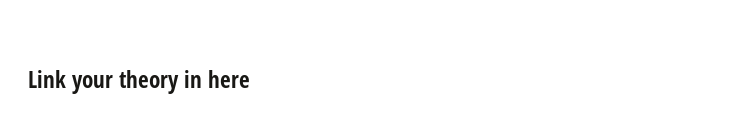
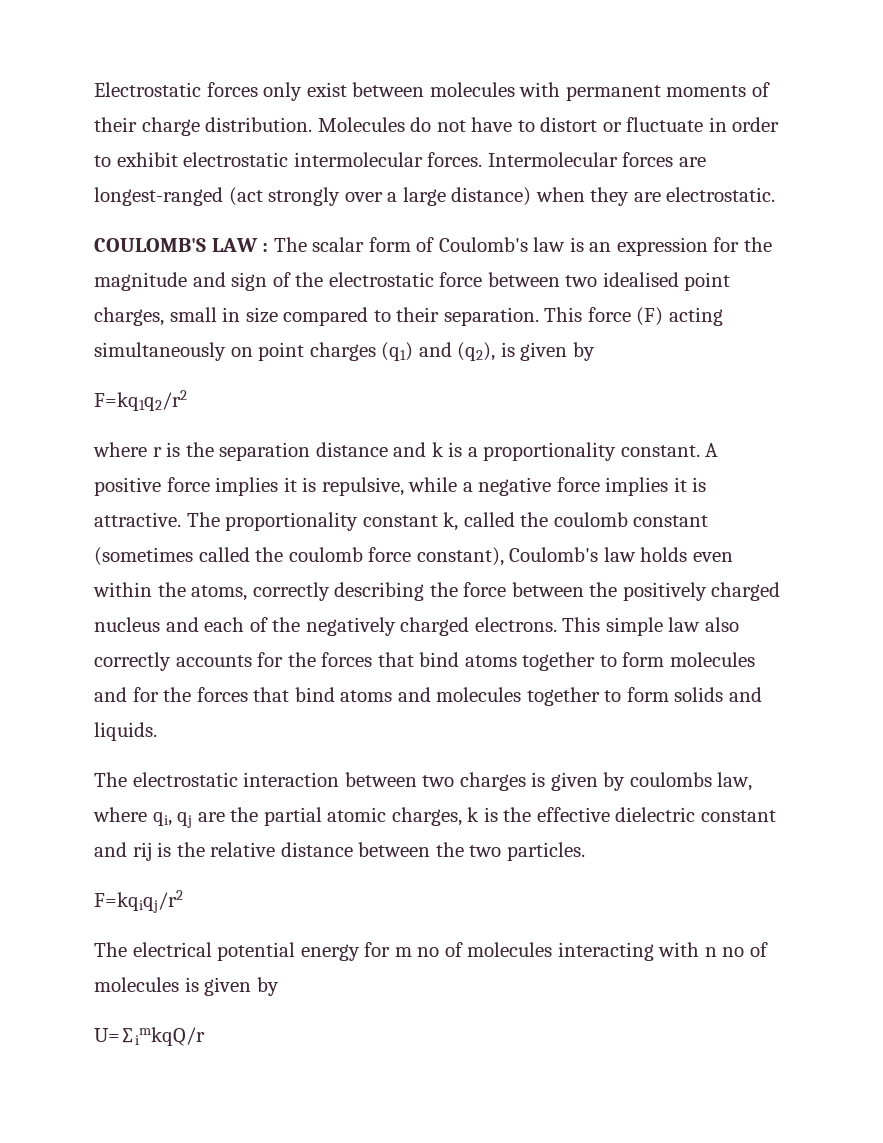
- Link your theory in here
+ Electrostatic forces only exist between molecules with permanent moments of their charge distribution. Molecules do not have to distort or fluctuate in order to exhibit electrostatic intermolecular forces. Intermolecular forces are longest-ranged (act strongly over a large distance) when they are electrostatic.
+ COULOMB'S LAW : The scalar form of Coulomb's law is an expression for the magnitude and sign of the electrostatic force between two idealised point charges, small in size compared to their separation. This force (F) acting simultaneously on point charges (q1) and (q2), is given by
+ F=kq1q2/r2
+ where r is the separation distance and k is a proportionality constant. A positive force implies it is repulsive, while a negative force implies it is attractive. The proportionality constant k, called the coulomb constant (sometimes called the coulomb force constant), Coulomb's law holds even within the atoms, correctly describing the force between the positively charged nucleus and each of the negatively charged electrons. This simple law also correctly accounts for the forces that bind atoms together to form molecules and for the forces that bind atoms and molecules together to form solids and liquids.
+ The electrostatic interaction between two charges is given by coulombs law, where qi, qj are the partial atomic charges, k is the effective dielectric constant and rij is the relative distance between the two particles.
+ F=kqiqj/r2
+ The electrical potential energy for m no of molecules interacting with n no of molecules is given by
+ U=∑imkqQ/r

